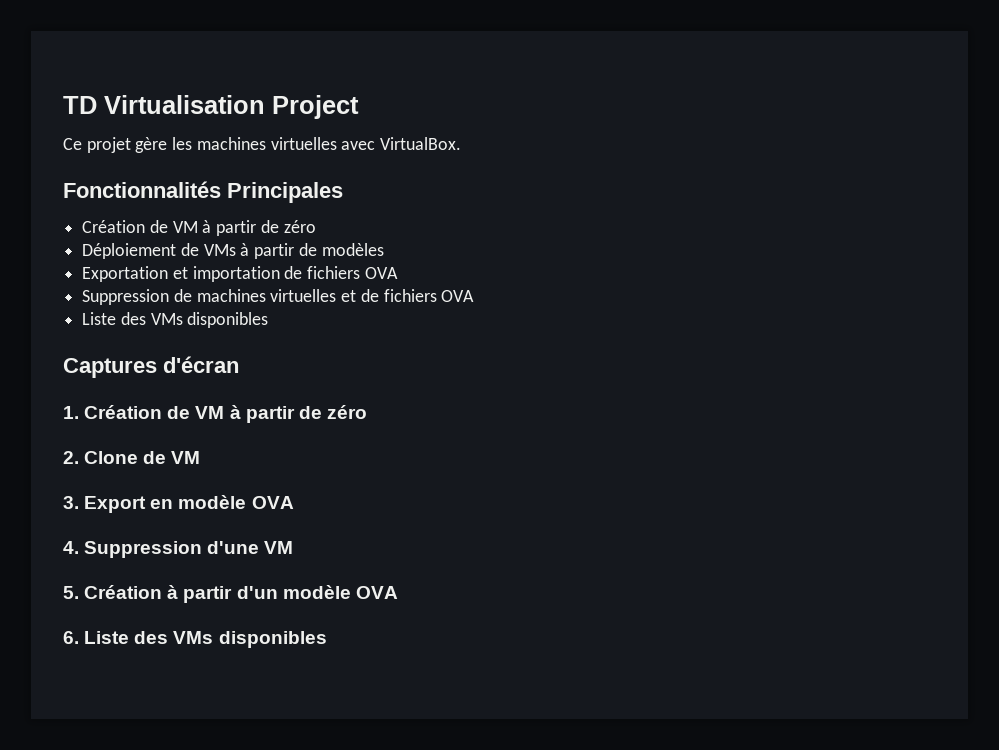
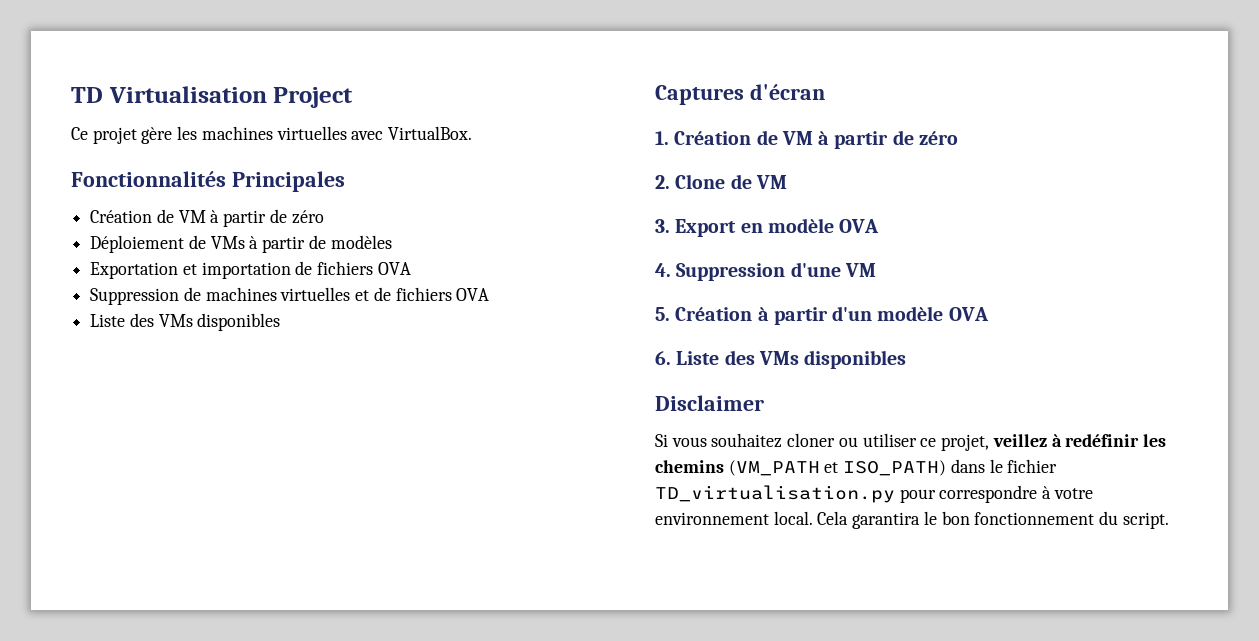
+ Disclaimer
+ Si vous souhaitez cloner ou utiliser ce projet, veillez à redéfinir les chemins (VM_PATH et ISO_PATH) dans le fichier TD_virtualisation.py pour correspondre à votre environnement local. Cela garantira le bon fonctionnement du script.

